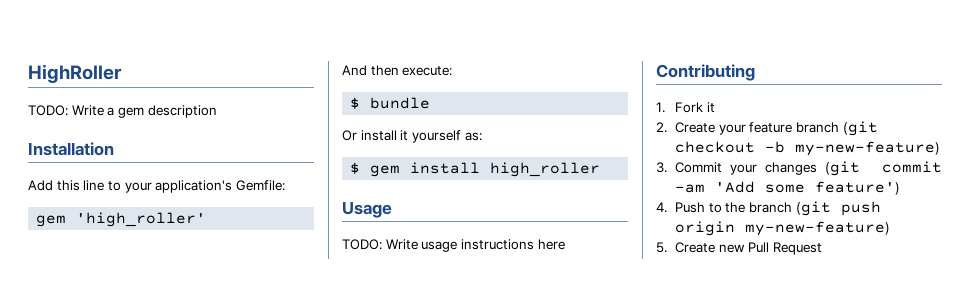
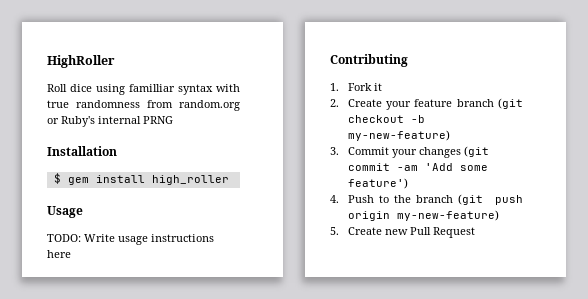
- TODO: Write a gem description
+ Roll dice using familliar syntax with true randomness from random.org or Ruby's internal PRNG
  Installation
- Add this line to your application's Gemfile:
- gem 'high_roller'
- And then execute:
- $ bundle
- Or install it yourself as:

